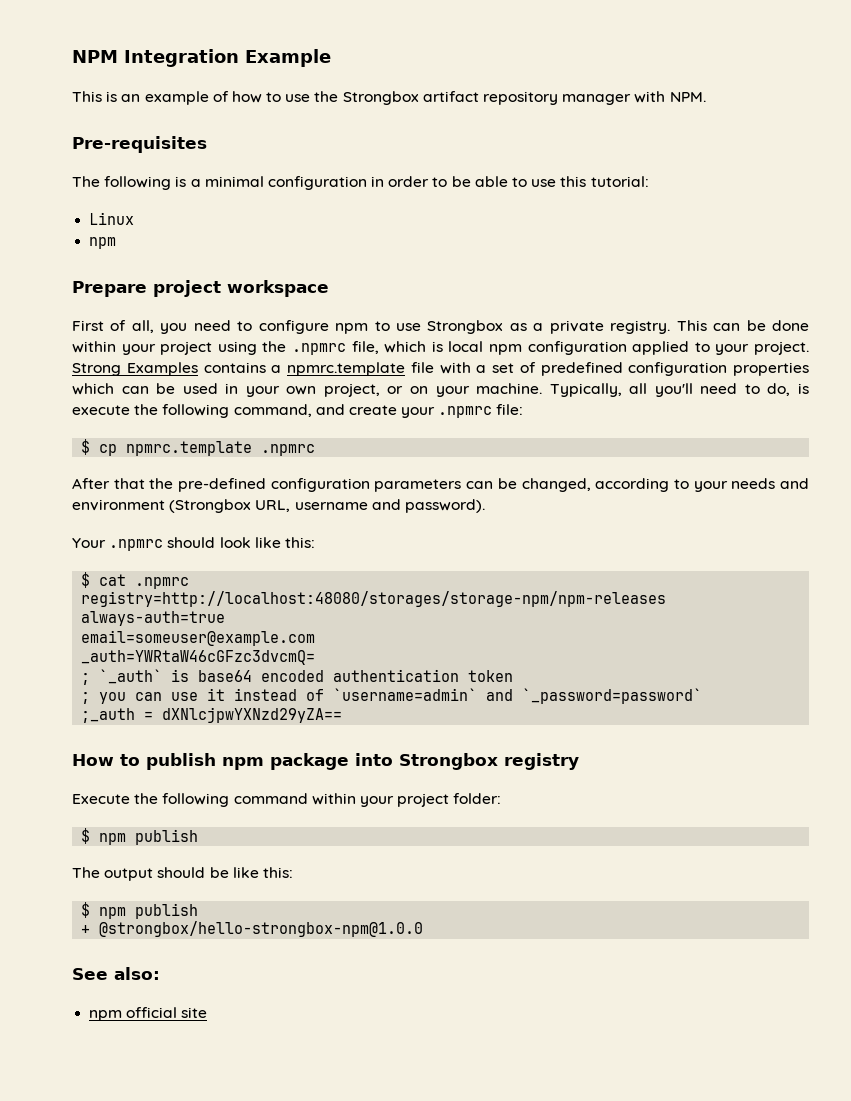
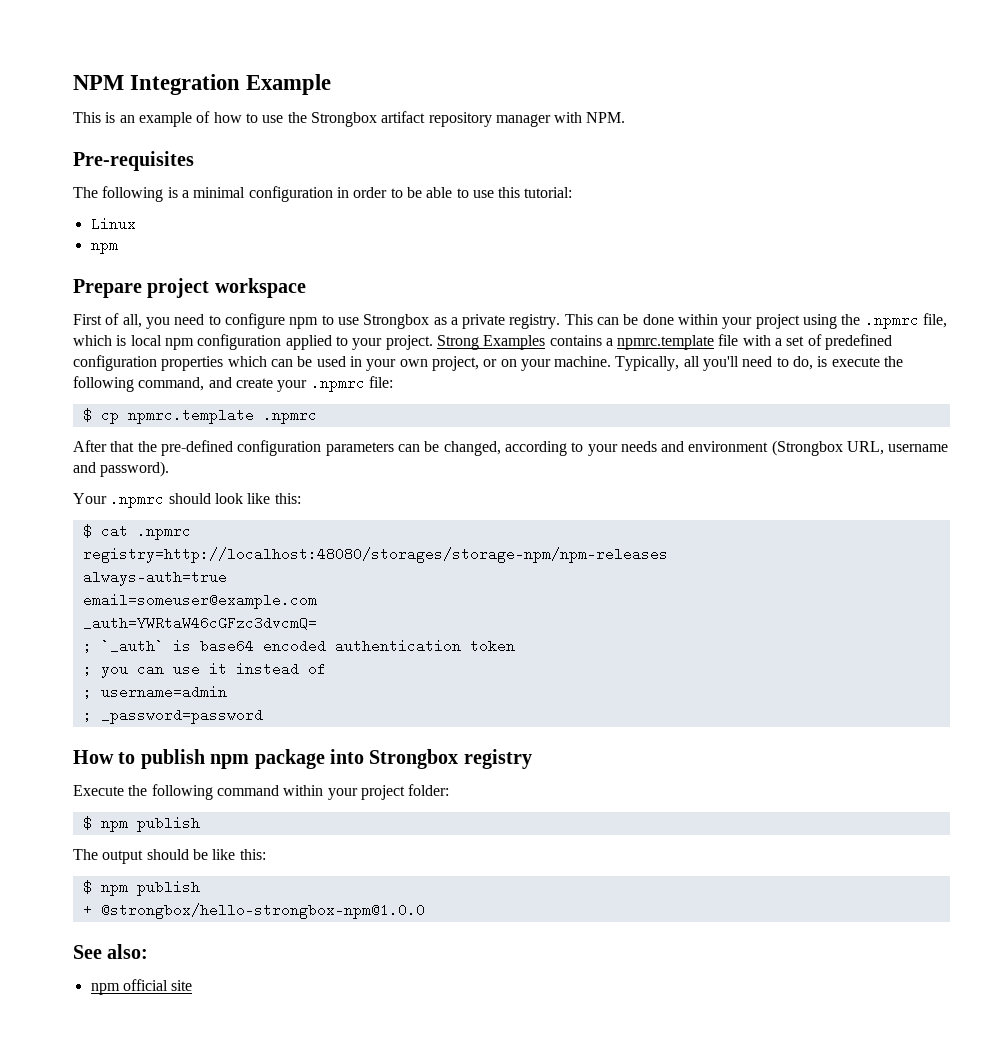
- ; you can use it instead of `username=admin` and `_password=password`
- ;_auth = dXNlcjpwYXNzd29yZA==
+ ; you can use it instead of
+ ; username=admin
+ ; _password=password

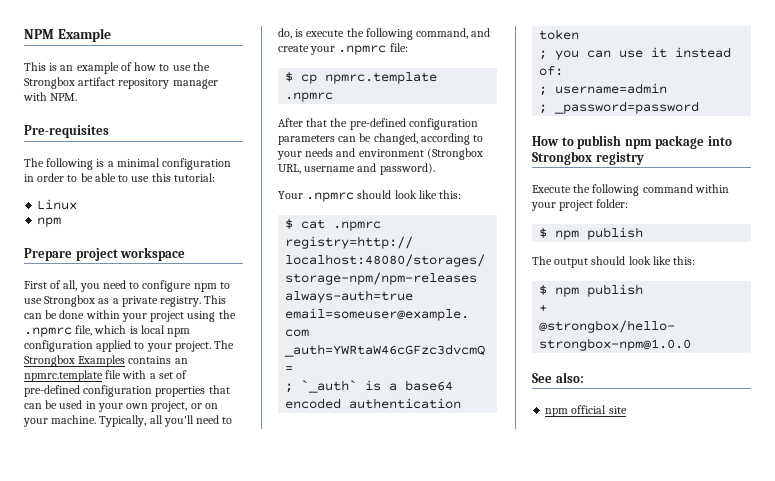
- NPM Integration Example
+ NPM Example
- Strong Examples contains a npmrc.template file with a set of predefined configuration properties which can be used in your own project, or on your machine.
+ The Strongbox Examples contains an npmrc.template file with a set of pre-defined configuration properties that can be used in your own project, or on your machine.
- ; `_auth` is base64 encoded authentication token
+ ; `_auth` is a base64 encoded authentication token
- ; you can use it instead of
+ ; you can use it instead of:
- The output should be like this:
+ The output should look like this:

